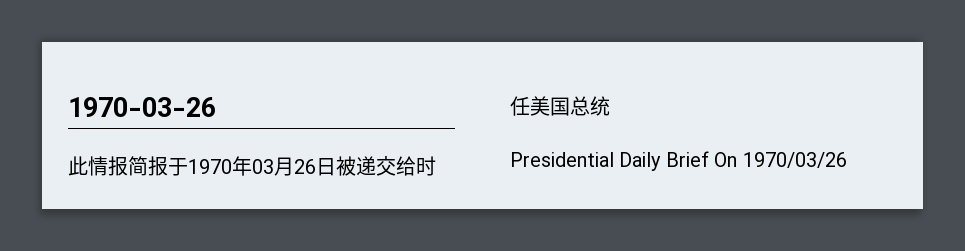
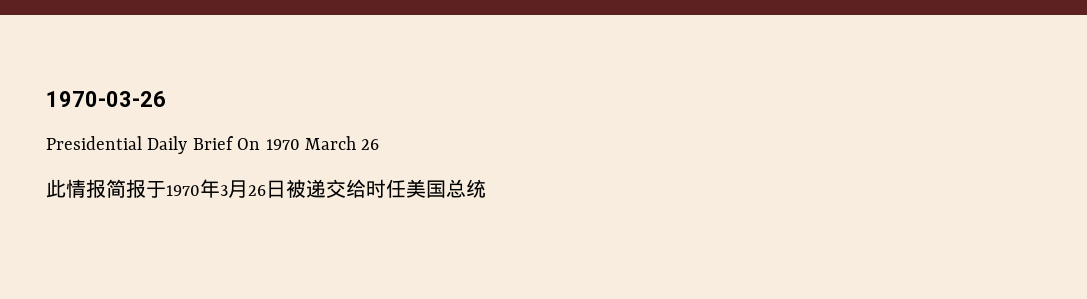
+ Presidential Daily Brief On 1970 March 26
- 此情报简报于1970年03月26日被递交给时任美国总统
+ 此情报简报于1970年3月26日被递交给时任美国总统
- Presidential Daily Brief On 1970/03/26

